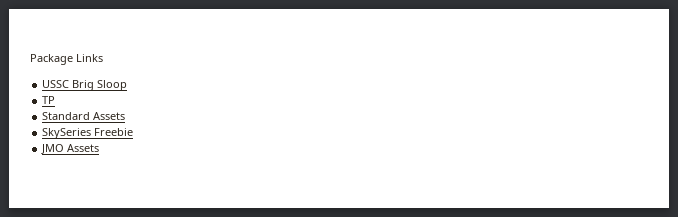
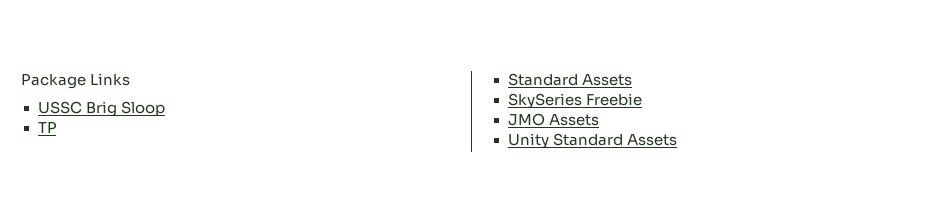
+ Unity Standard Assets

